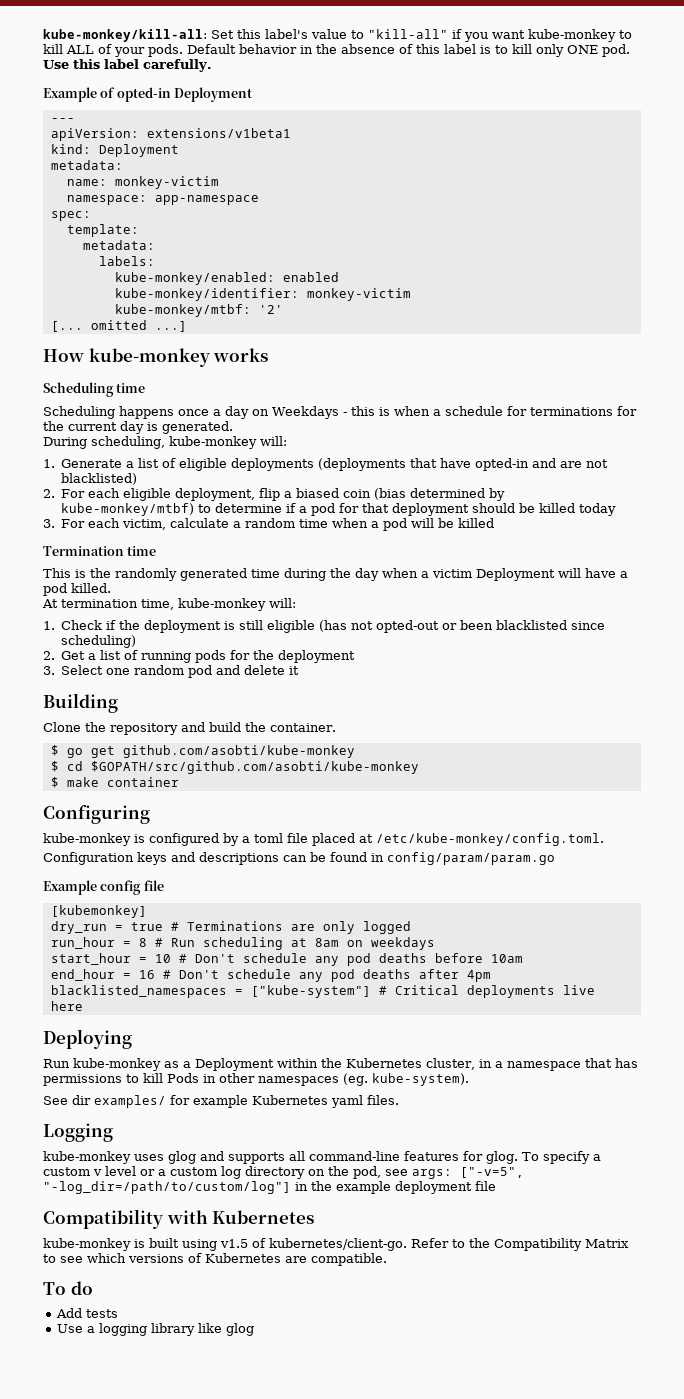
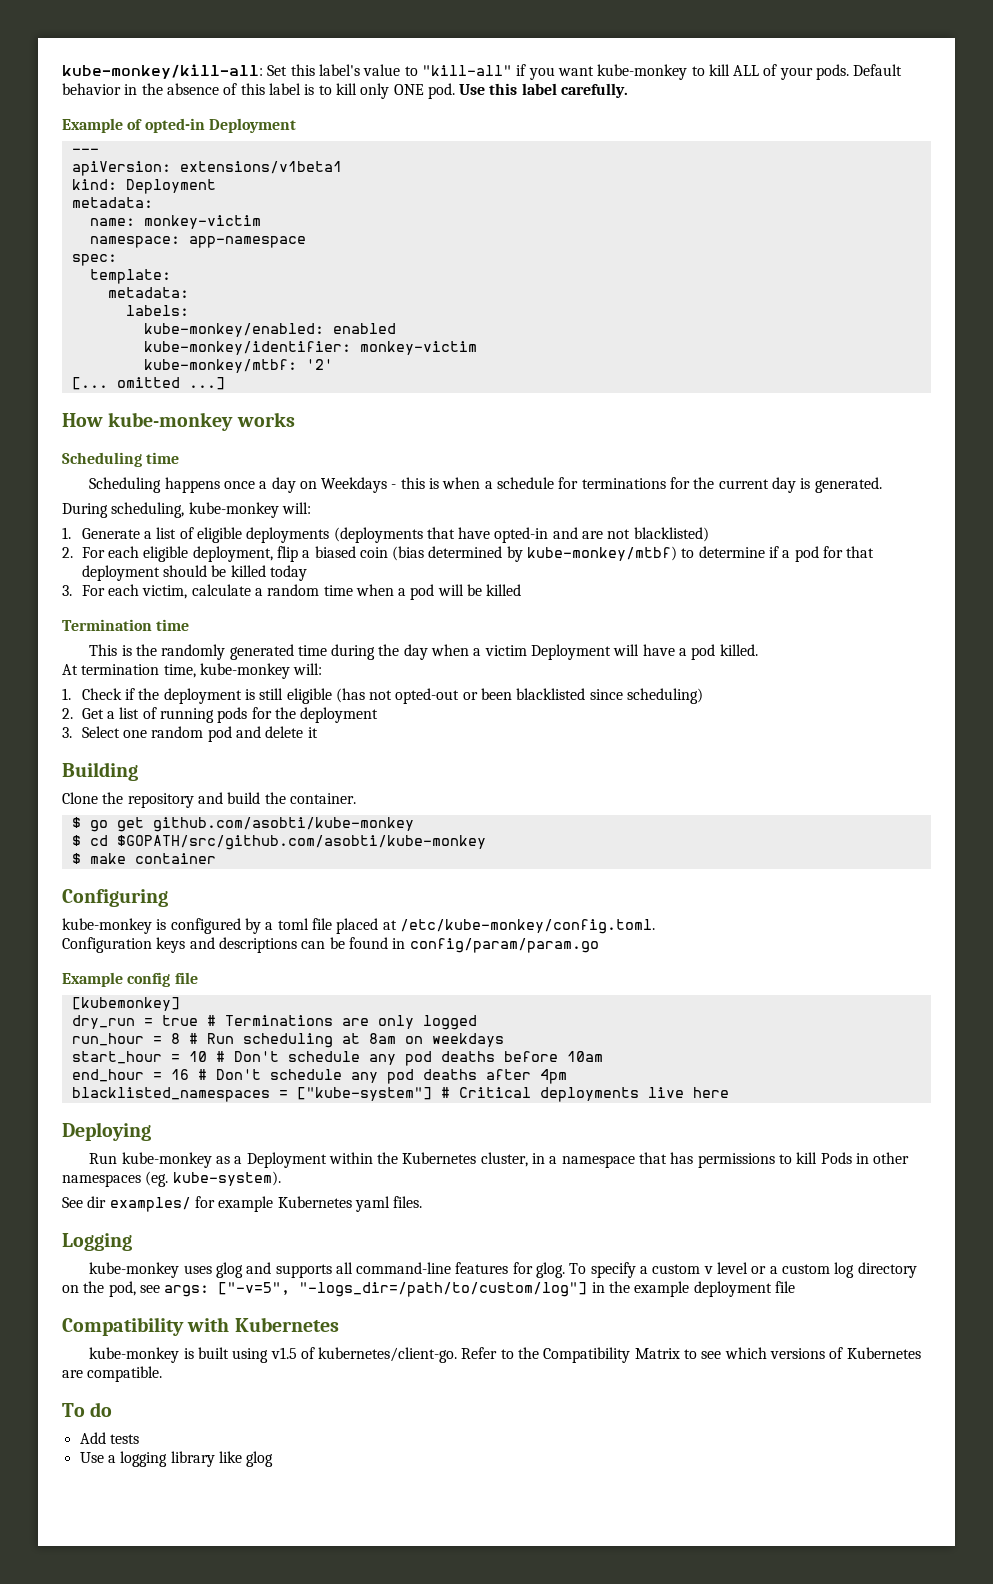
- To specify a custom v level or a custom log directory on the pod, see args: ["-v=5", "-log_dir=/path/to/custom/log"] in the example deployment file
+ To specify a custom v level or a custom log directory on the pod, see args: ["-v=5", "-logs_dir=/path/to/custom/log"] in the example deployment file

